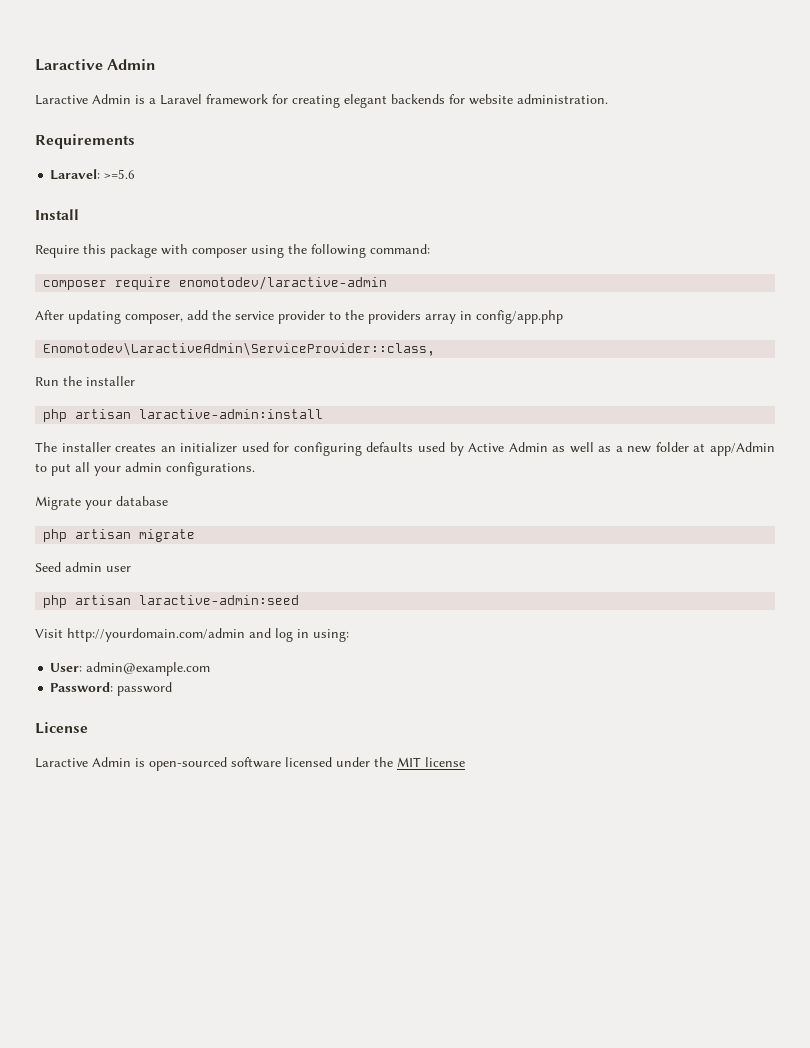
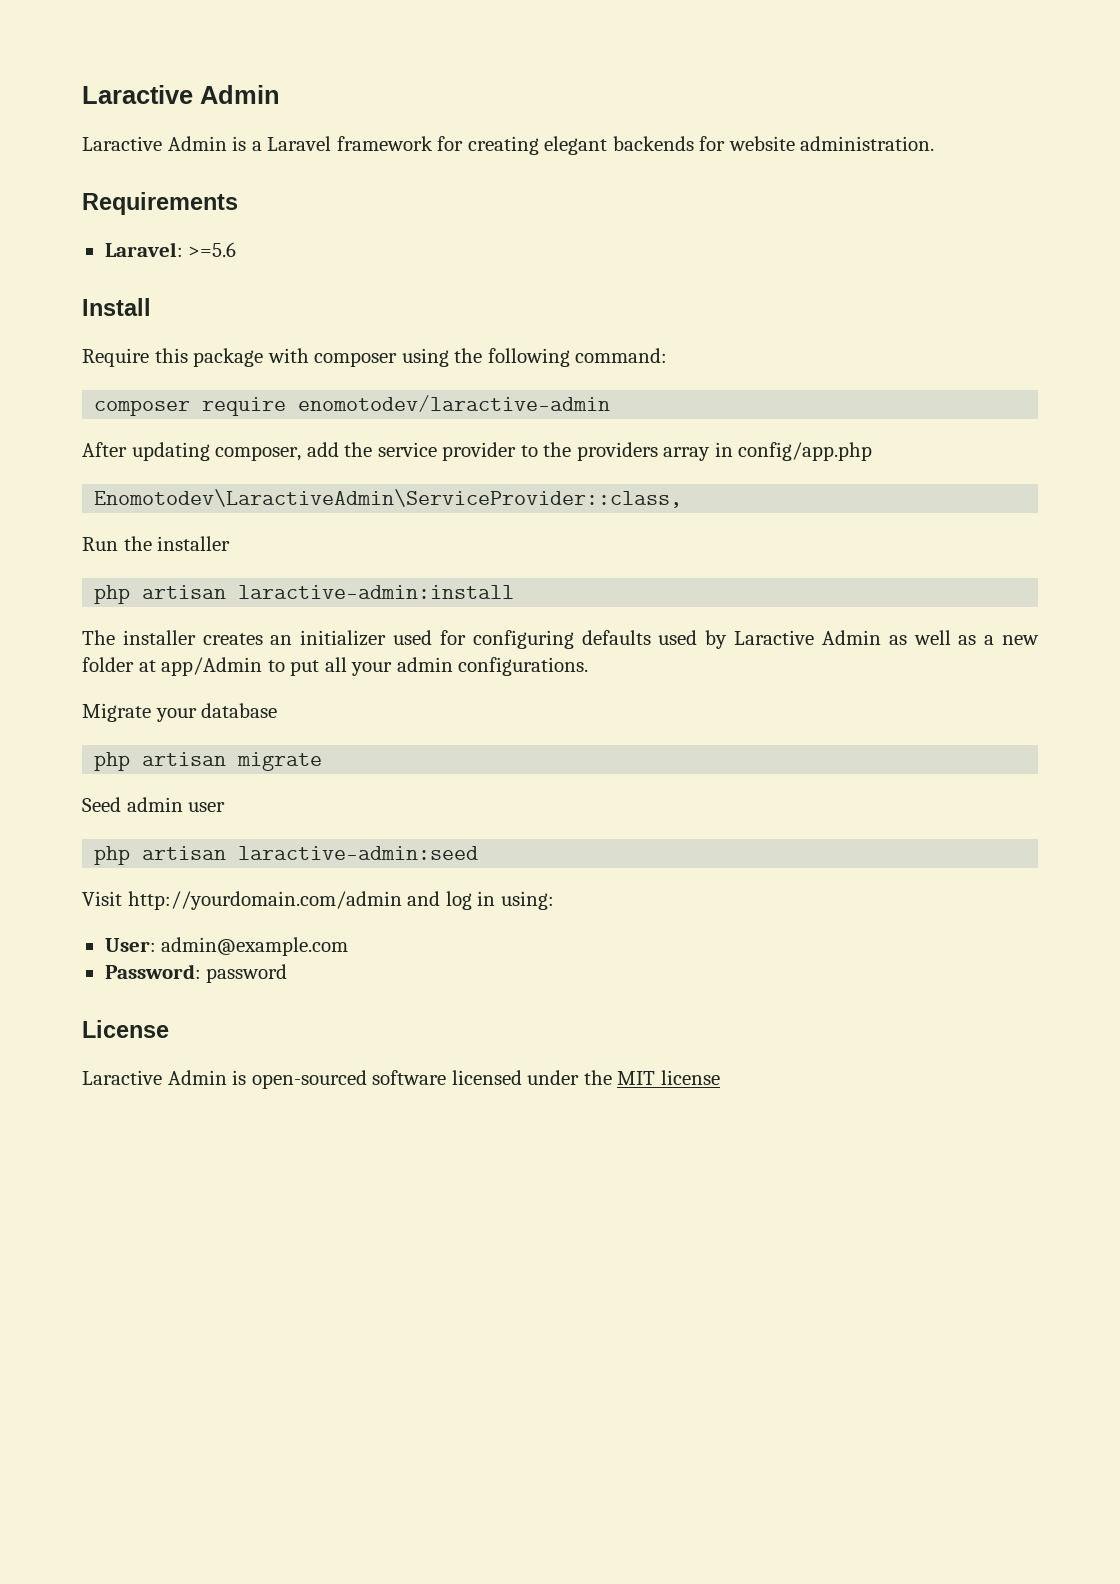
- The installer creates an initializer used for configuring defaults used by Active Admin as well as a new folder at app/Admin to put all your admin configurations.
+ The installer creates an initializer used for configuring defaults used by Laractive Admin as well as a new folder at app/Admin to put all your admin configurations.

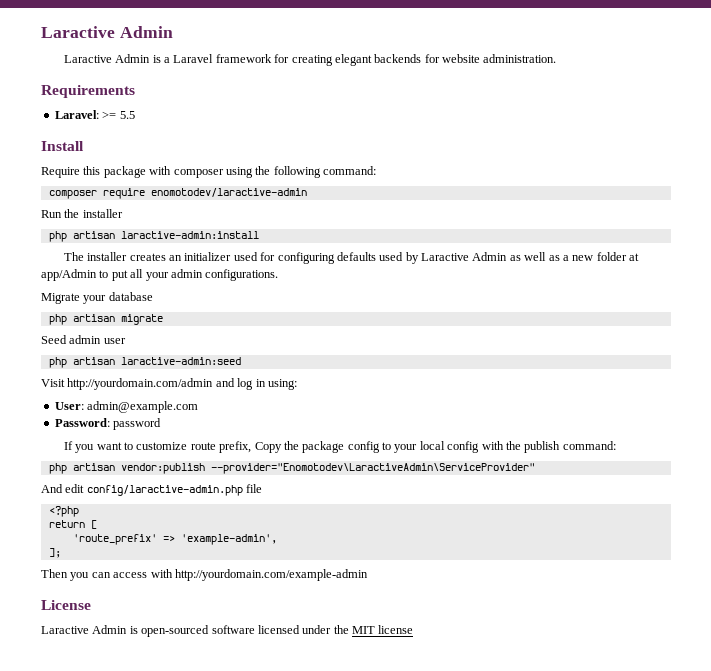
- Laravel: >=5.6
+ Laravel: >= 5.5
- After updating composer, add the service provider to the providers array in config/app.php
- Enomotodev\LaractiveAdmin\ServiceProvider::class,
+ If you want to customize route prefix, Copy the package config to your local config with the publish command:
+ php artisan vendor:publish --provider="Enomotodev\LaractiveAdmin\ServiceProvider"
+ And edit config/laractive-admin.php file
+ <?php
+ return [
+ 'route_prefix' => 'example-admin',
+ ];
+ Then you can access with http://yourdomain.com/example-admin

